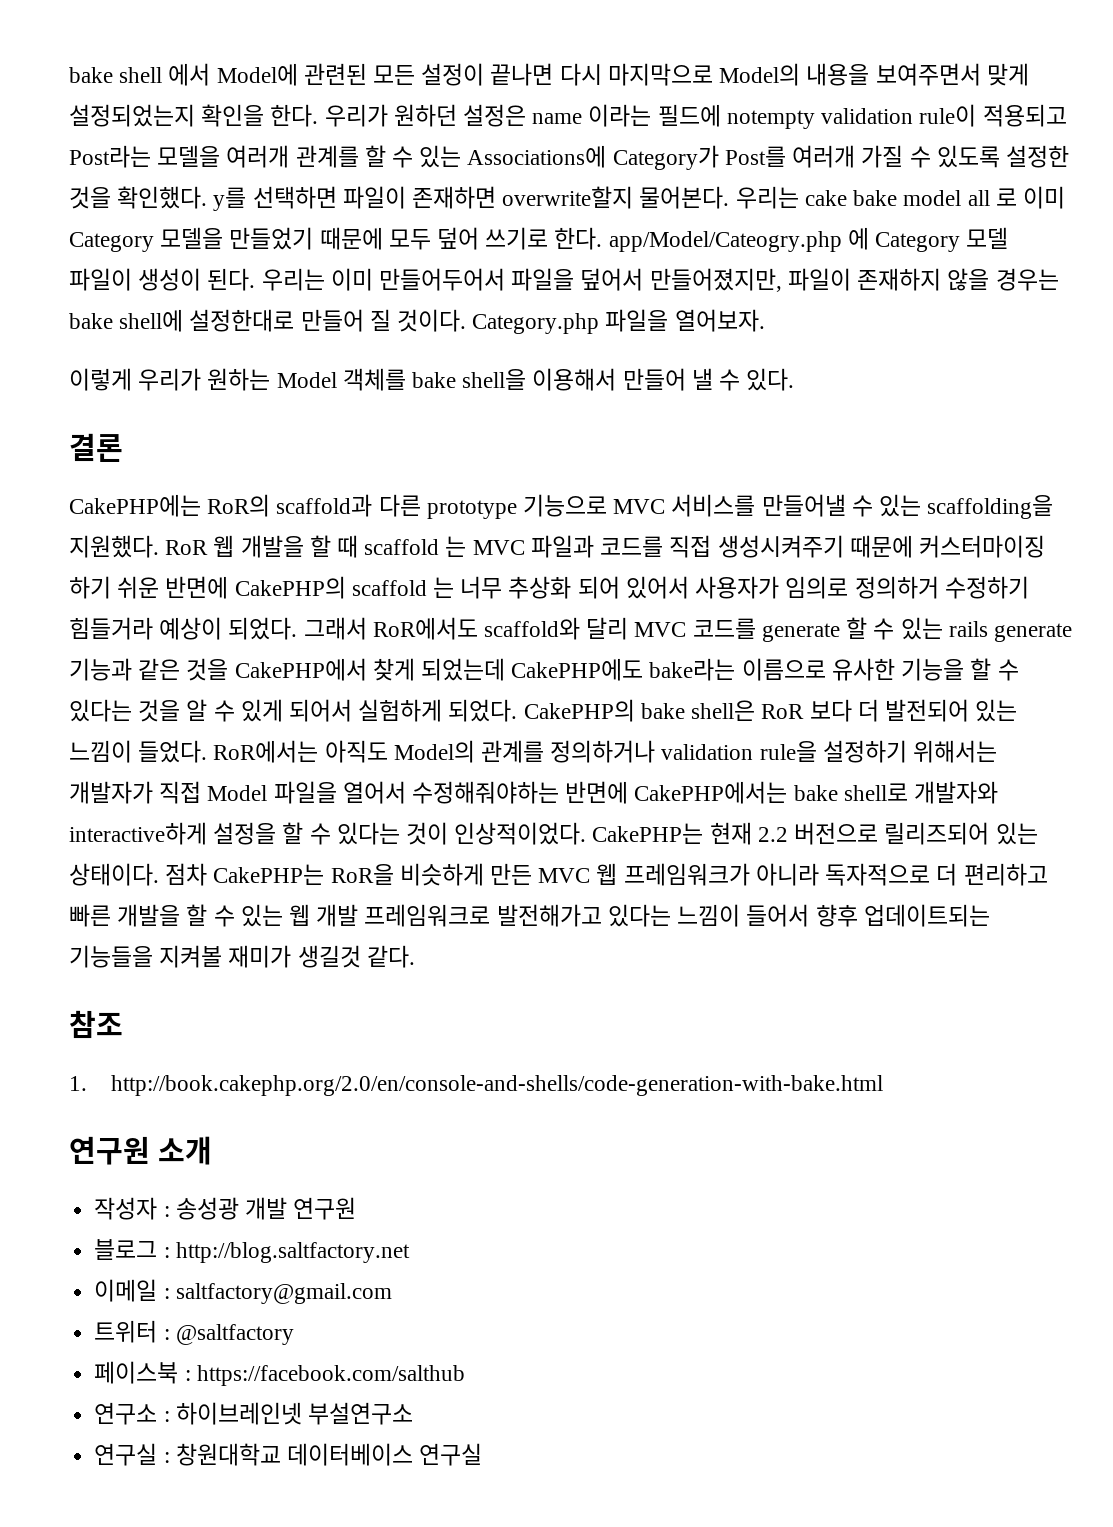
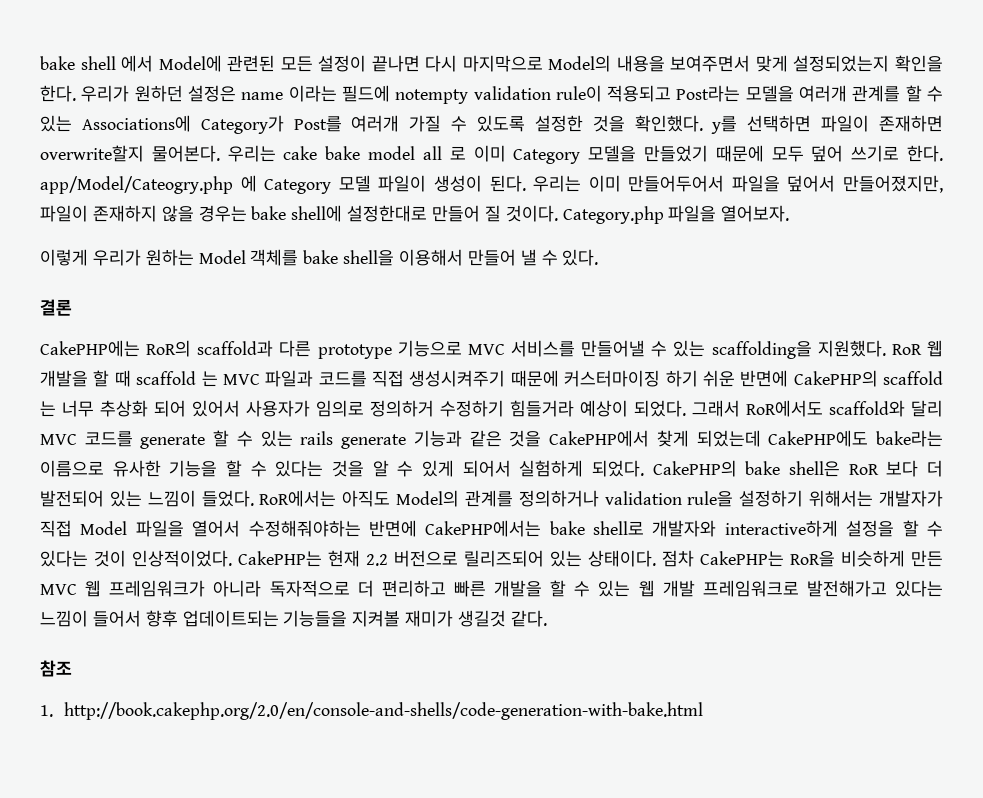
- 연구원 소개
- 작성자 : 송성광 개발 연구원
- 블로그 : http://blog.saltfactory.net
- 이메일 : saltfactory@gmail.com
- 트위터 : @saltfactory
- 페이스북 : https://facebook.com/salthub
- 연구소 : 하이브레인넷 부설연구소
- 연구실 : 창원대학교 데이터베이스 연구실

